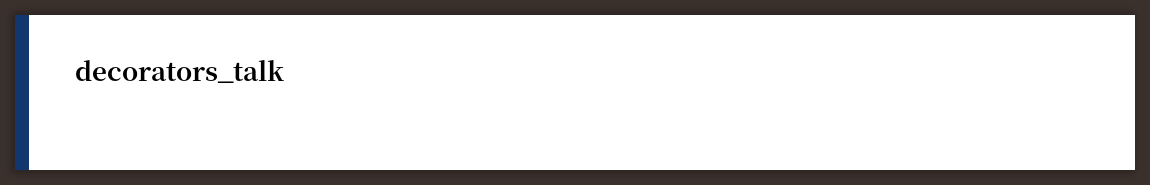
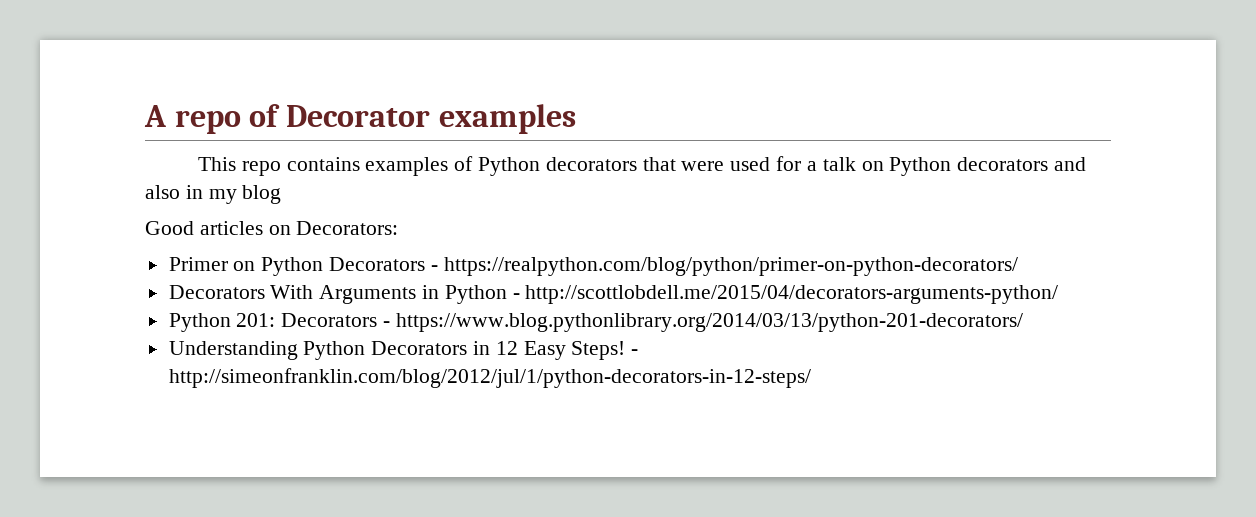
- decorators_talk
+ A repo of Decorator examples
+ This repo contains examples of Python decorators that were used for a talk on Python decorators and also in my blog
+ Good articles on Decorators:
+ Primer on Python Decorators - https://realpython.com/blog/python/primer-on-python-decorators/
+ Decorators With Arguments in Python - http://scottlobdell.me/2015/04/decorators-arguments-python/
+ Python 201: Decorators - https://www.blog.pythonlibrary.org/2014/03/13/python-201-decorators/
+ Understanding Python Decorators in 12 Easy Steps! - http://simeonfranklin.com/blog/2012/jul/1/python-decorators-in-12-steps/

